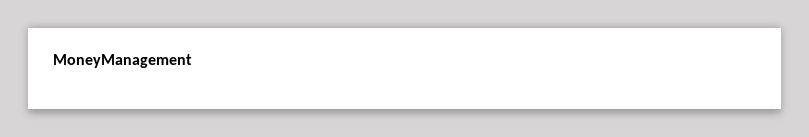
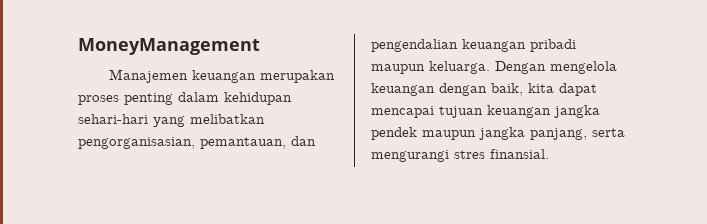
+ Manajemen keuangan merupakan proses penting dalam kehidupan sehari-hari yang melibatkan pengorganisasian, pemantauan, dan pengendalian keuangan pribadi maupun keluarga. Dengan mengelola keuangan dengan baik, kita dapat mencapai tujuan keuangan jangka pendek maupun jangka panjang, serta mengurangi stres finansial.

